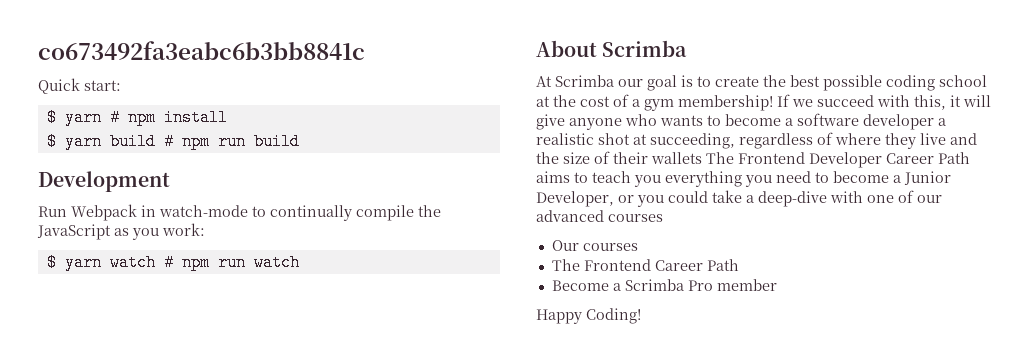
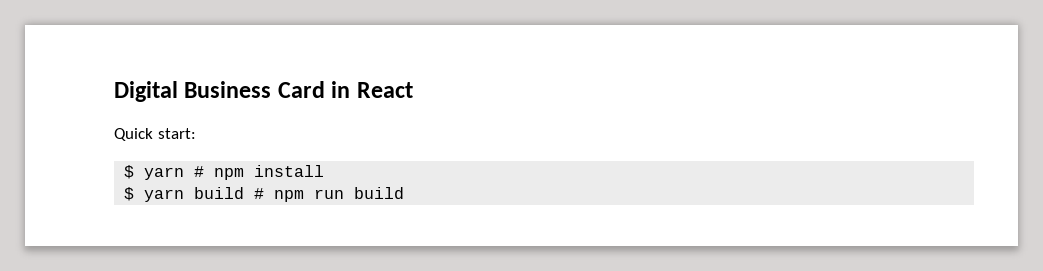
- co673492fa3eabc6b3bb8841c
+ Digital Business Card in React
- Development
- Run Webpack in watch-mode to continually compile the JavaScript as you work:
- $ yarn watch # npm run watch
- About Scrimba
- At Scrimba our goal is to create the best possible coding school at the cost of a gym membership! If we succeed with this, it will give anyone who wants to become a software developer a realistic shot at succeeding, regardless of where they live and the size of their wallets The Frontend Developer Career Path aims to teach you everything you need to become a Junior Developer, or you could take a deep-dive with one of our advanced courses
- Our courses
- The Frontend Career Path
- Become a Scrimba Pro member
- Happy Coding!

